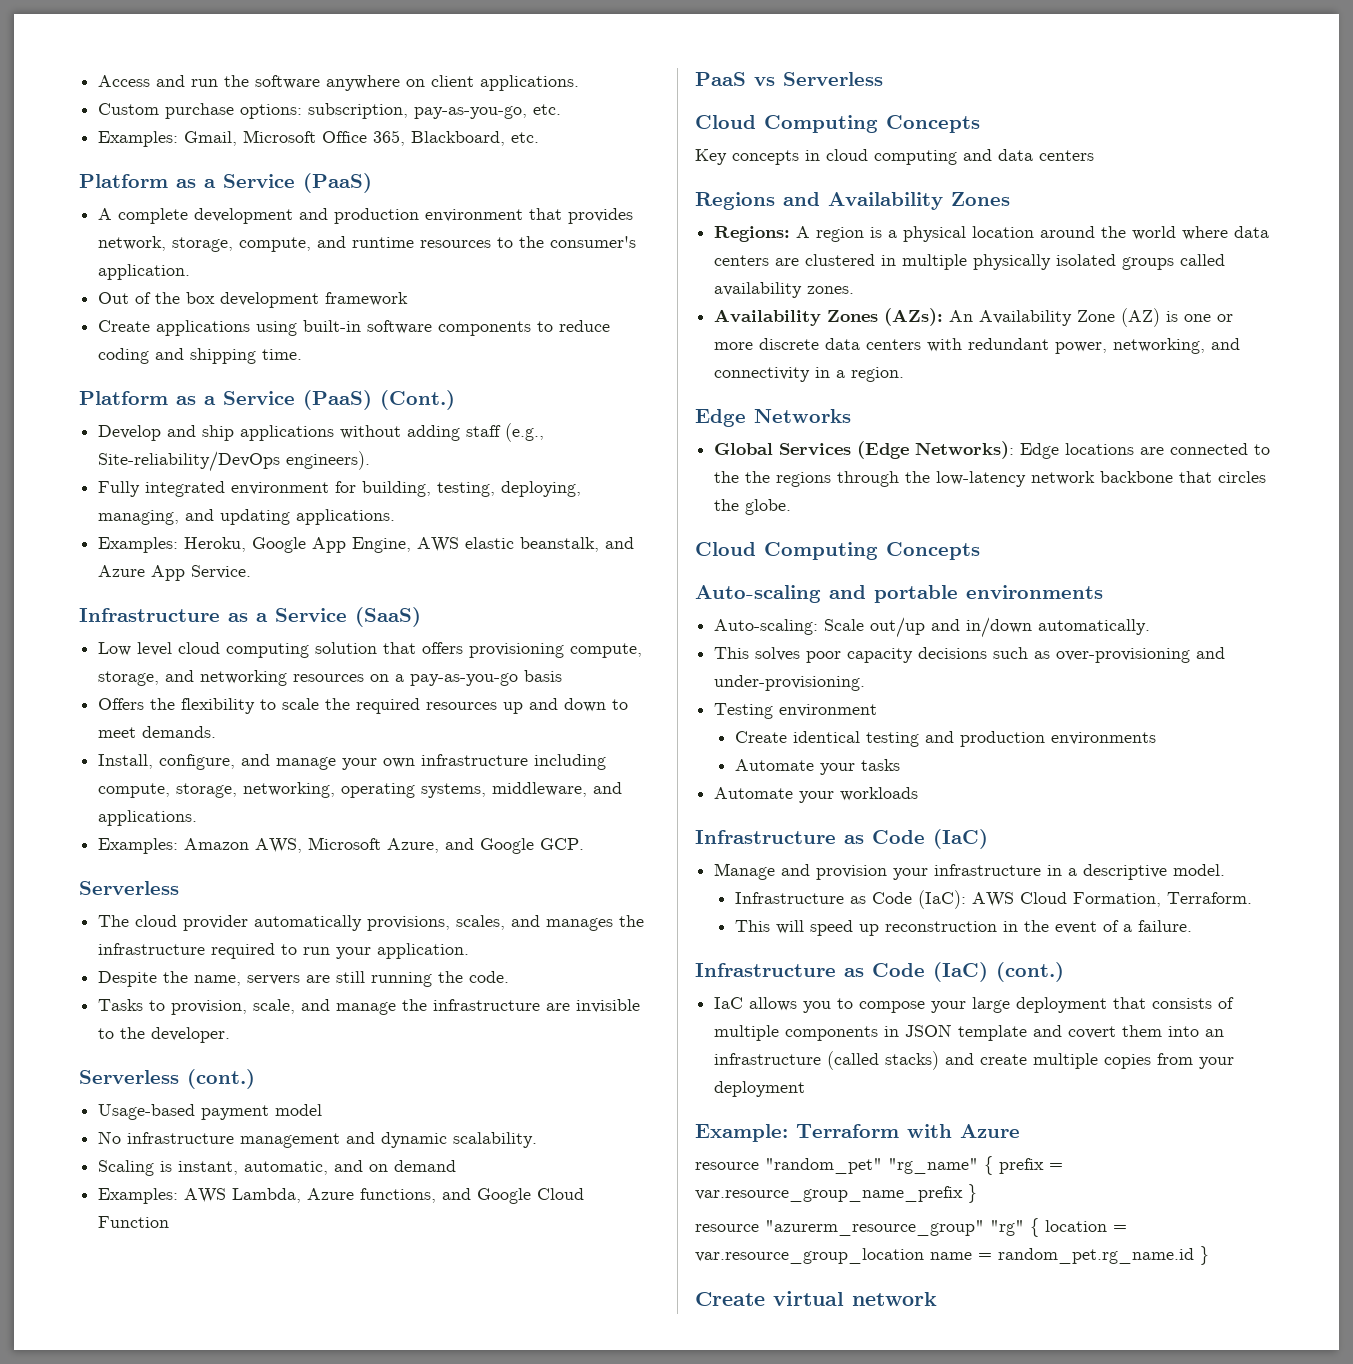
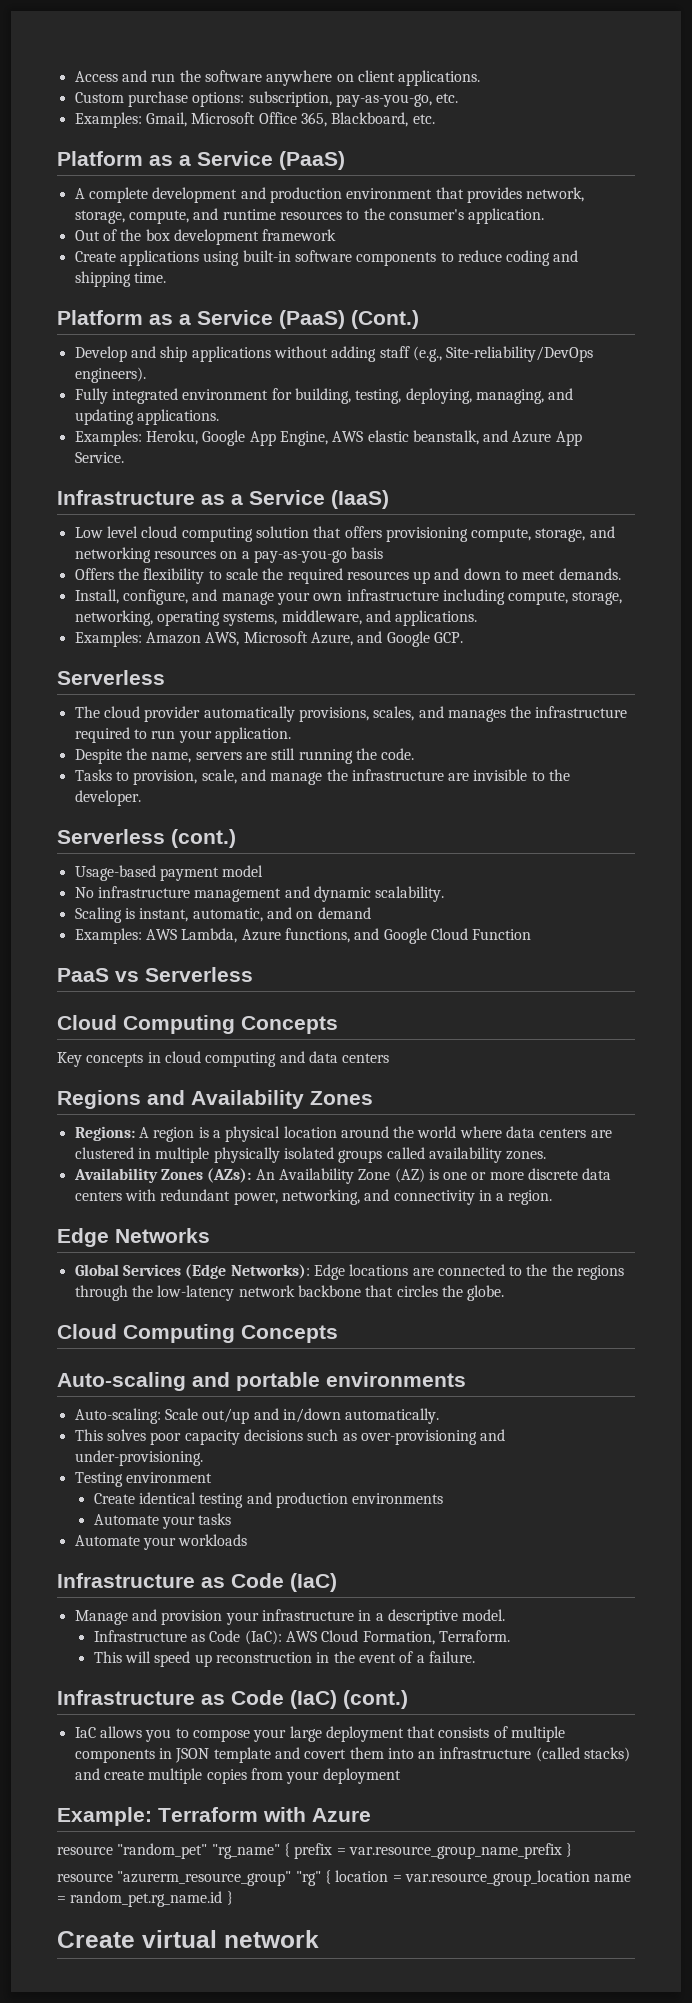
- Infrastructure as a Service (SaaS)
+ Infrastructure as a Service (IaaS)

